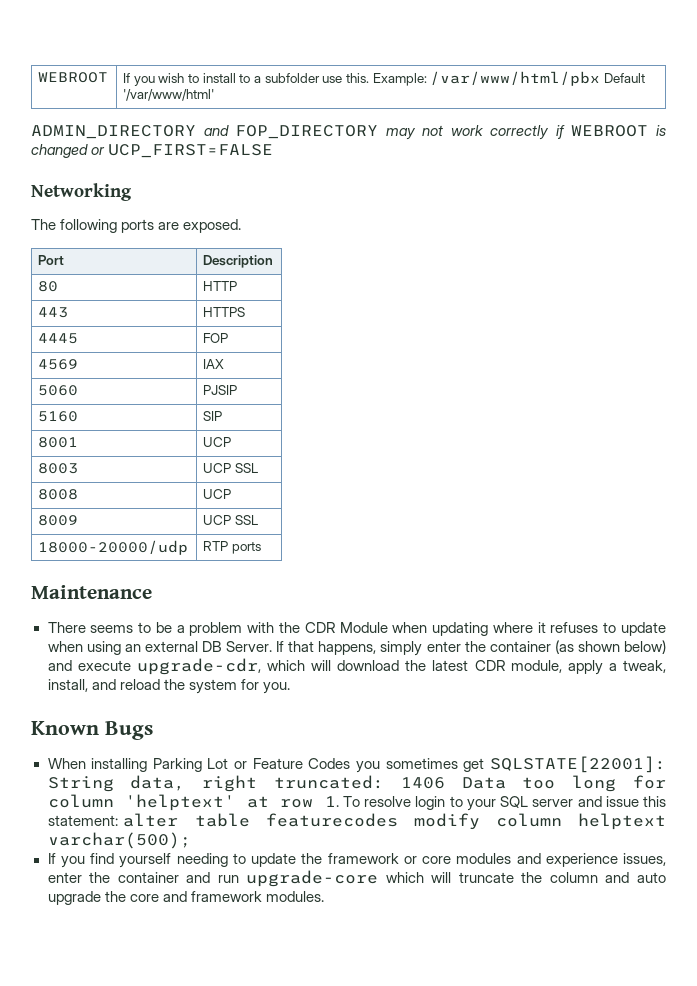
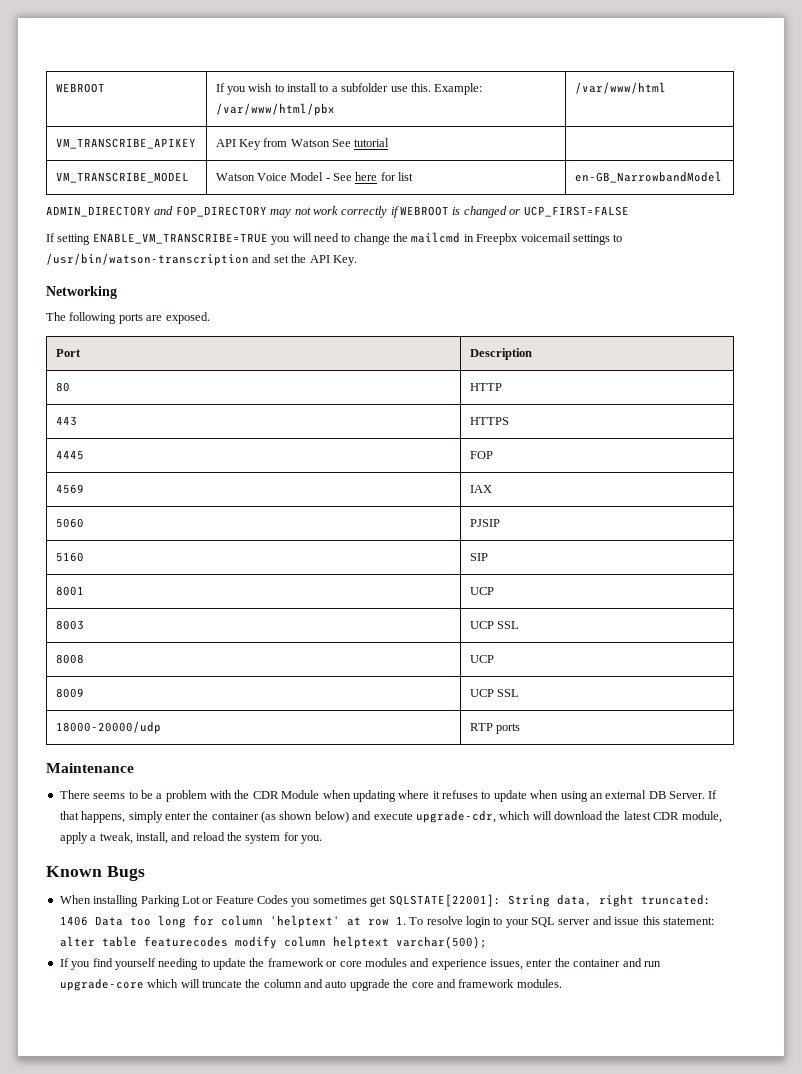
- WEBROOT | If you wish to install to a subfolder use this. Example: /var/www/html/pbx Default '/var/www/html'
+ WEBROOT | If you wish to install to a subfolder use this. Example: /var/www/html/pbx | /var/www/html
+ VM_TRANSCRIBE_APIKEY | API Key from Watson See tutorial |
+ VM_TRANSCRIBE_MODEL | Watson Voice Model - See here for list | en-GB_NarrowbandModel
+ If setting ENABLE_VM_TRANSCRIBE=TRUE you will need to change the mailcmd in Freepbx voicemail settings to /usr/bin/watson-transcription and set the API Key.

